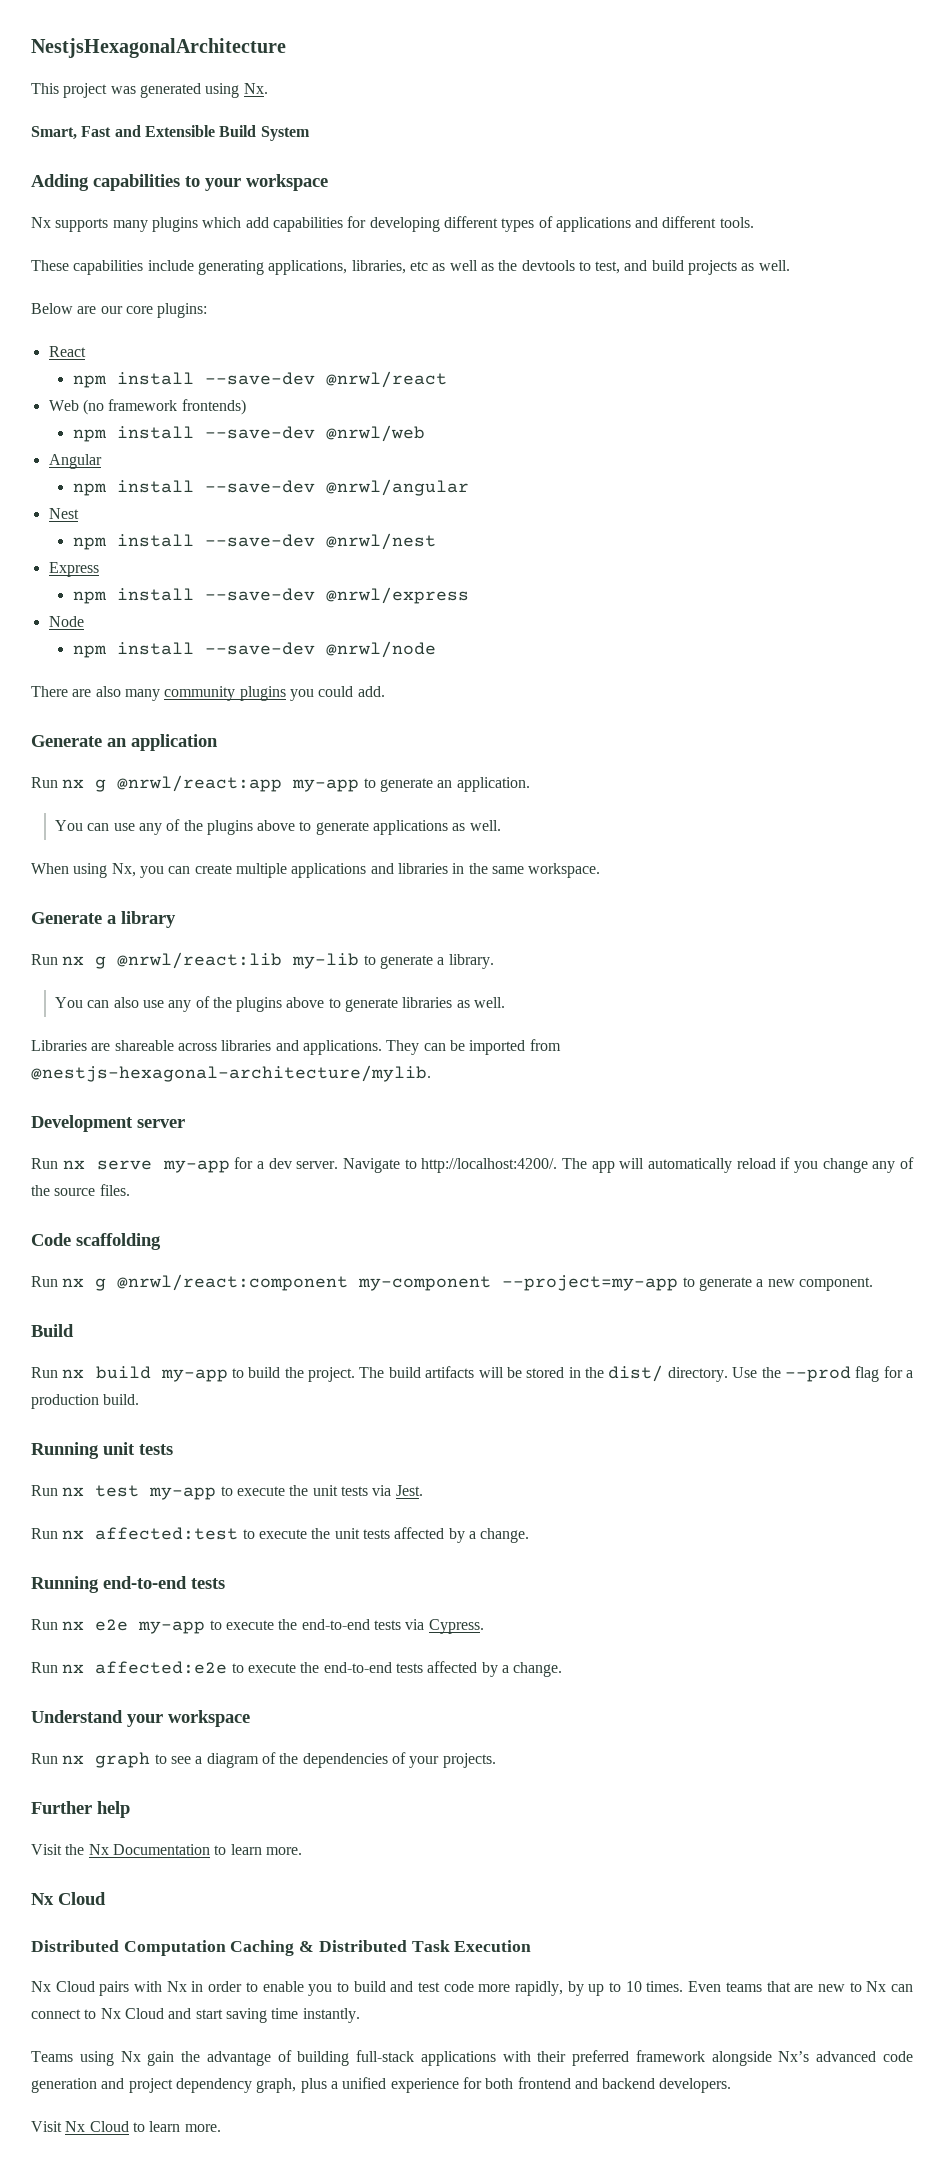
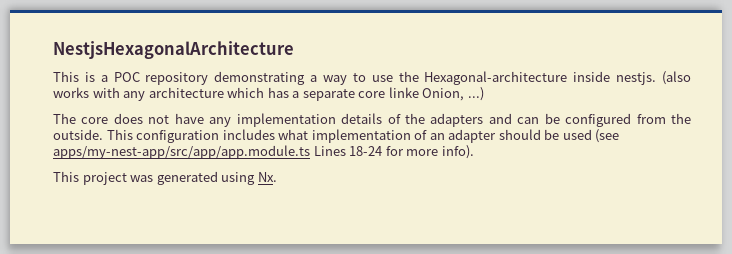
+ This is a POC repository demonstrating a way to use the Hexagonal-architecture inside nestjs. (also works with any architecture which has a separate core linke Onion, ...)
+ The core does not have any implementation details of the adapters and can be configured from the outside. This configuration includes what implementation of an adapter should be used (see apps/my-nest-app/src/app/app.module.ts Lines 18-24 for more info).
- Smart, Fast and Extensible Build System
- Adding capabilities to your workspace
- Nx supports many plugins which add capabilities for developing different types of applications and different tools.
- These capabilities include generating applications, libraries, etc as well as the devtools to test, and build projects as well.
- Below are our core plugins:
- React
- npm install --save-dev @nrwl/react
- Web (no framework frontends)
- npm install --save-dev @nrwl/web
- Angular
- npm install --save-dev @nrwl/angular
- Nest
- npm install --save-dev @nrwl/nest
- Express
- npm install --save-dev @nrwl/express
- Node
- npm install --save-dev @nrwl/node
- There are also many community plugins you could add.
- Generate an application
- Run nx g @nrwl/react:app my-app to generate an application.
- You can use any of the plugins above to generate applications as well.
- When using Nx, you can create multiple applications and libraries in the same workspace.
- Generate a library
- Run nx g @nrwl/react:lib my-lib to generate a library.
- You can also use any of the plugins above to generate libraries as well.
- Libraries are shareable across libraries and applications. They can be imported from @nestjs-hexagonal-architecture/mylib.
- Development server
- Run nx serve my-app for a dev server. Navigate to http://localhost:4200/. The app will automatically reload if you change any of the source files.
- Code scaffolding
- Run nx g @nrwl/react:component my-component --project=my-app to generate a new component.
- Build
- Run nx build my-app to build the project. The build artifacts will be stored in the dist/ directory. Use the --prod flag for a production build.
- Running unit tests
- Run nx test my-app to execute the unit tests via Jest.
- Run nx affected:test to execute the unit tests affected by a change.
- Running end-to-end tests
- Run nx e2e my-app to execute the end-to-end tests via Cypress.
- Run nx affected:e2e to execute the end-to-end tests affected by a change.
- Understand your workspace
- Run nx graph to see a diagram of the dependencies of your projects.
- Further help
- Visit the Nx Documentation to learn more.
- Nx Cloud
- Distributed Computation Caching & Distributed Task Execution
- Nx Cloud pairs with Nx in order to enable you to build and test code more rapidly, by up to 10 times. Even teams that are new to Nx can connect to Nx Cloud and start saving time instantly.
- Teams using Nx gain the advantage of building full-stack applications with their preferred framework alongside Nx’s advanced code generation and project dependency graph, plus a unified experience for both frontend and backend developers.
- Visit Nx Cloud to learn more.

